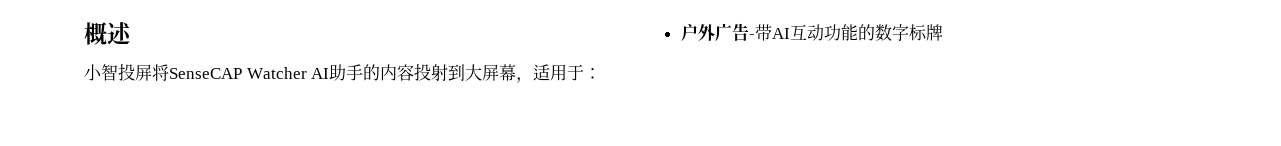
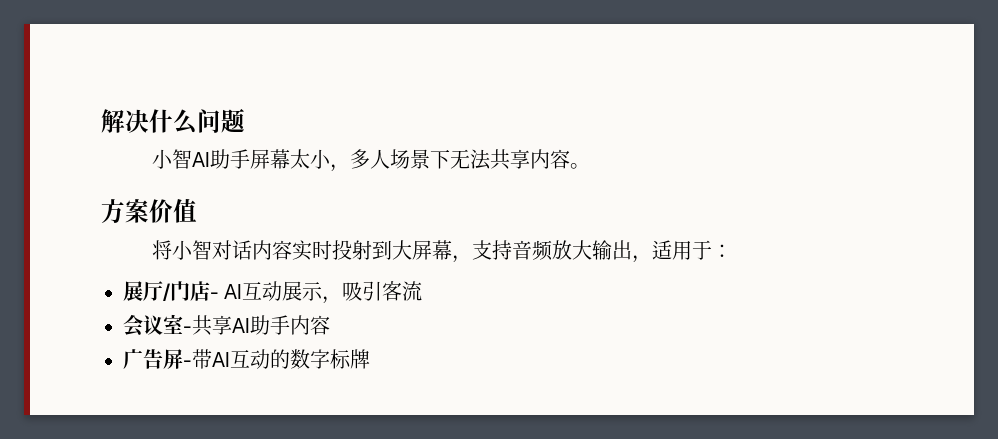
- 概述
- 小智投屏将SenseCAP Watcher AI助手的内容投射到大屏幕，适用于：
- 户外广告-带AI互动功能的数字标牌
+ 解决什么问题
+ 小智AI助手屏幕太小，多人场景下无法共享内容。
+ 方案价值
+ 将小智对话内容实时投射到大屏幕，支持音频放大输出，适用于：
+ 展厅/门店- AI互动展示，吸引客流
+ 会议室-共享AI助手内容
+ 广告屏-带AI互动的数字标牌

